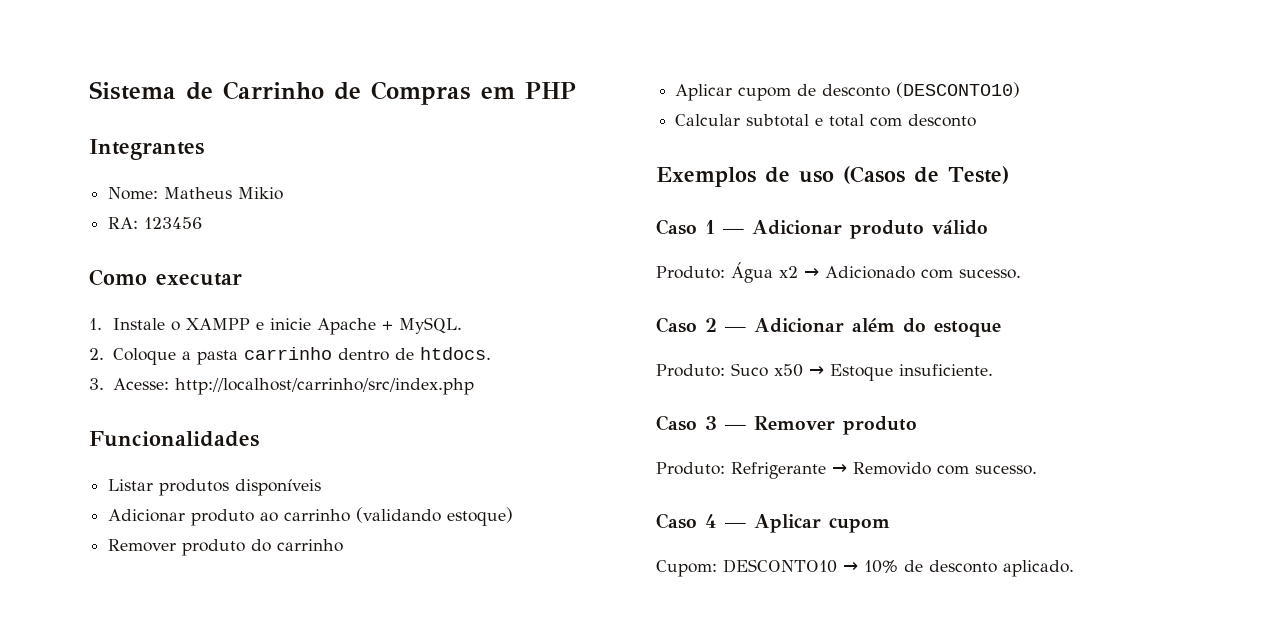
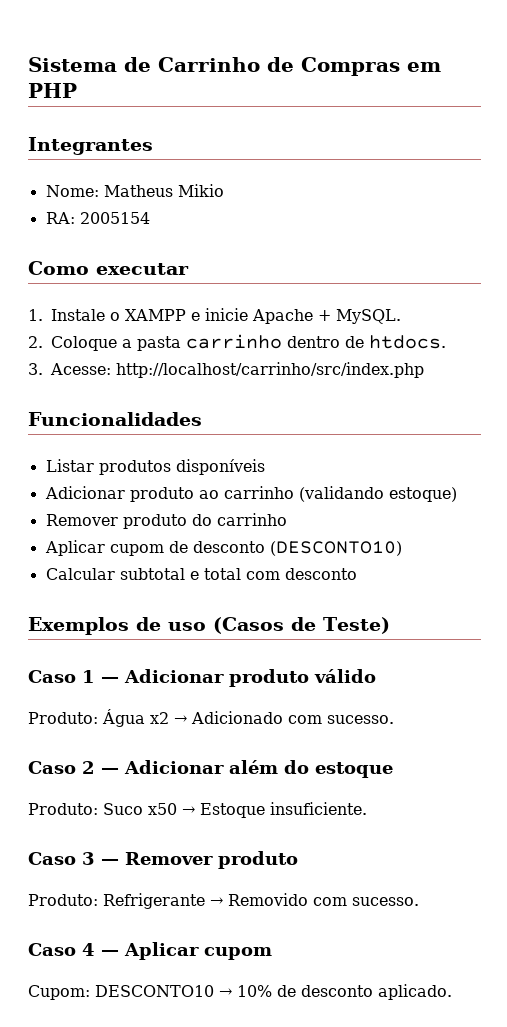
- RA: 123456
+ RA: 2005154

